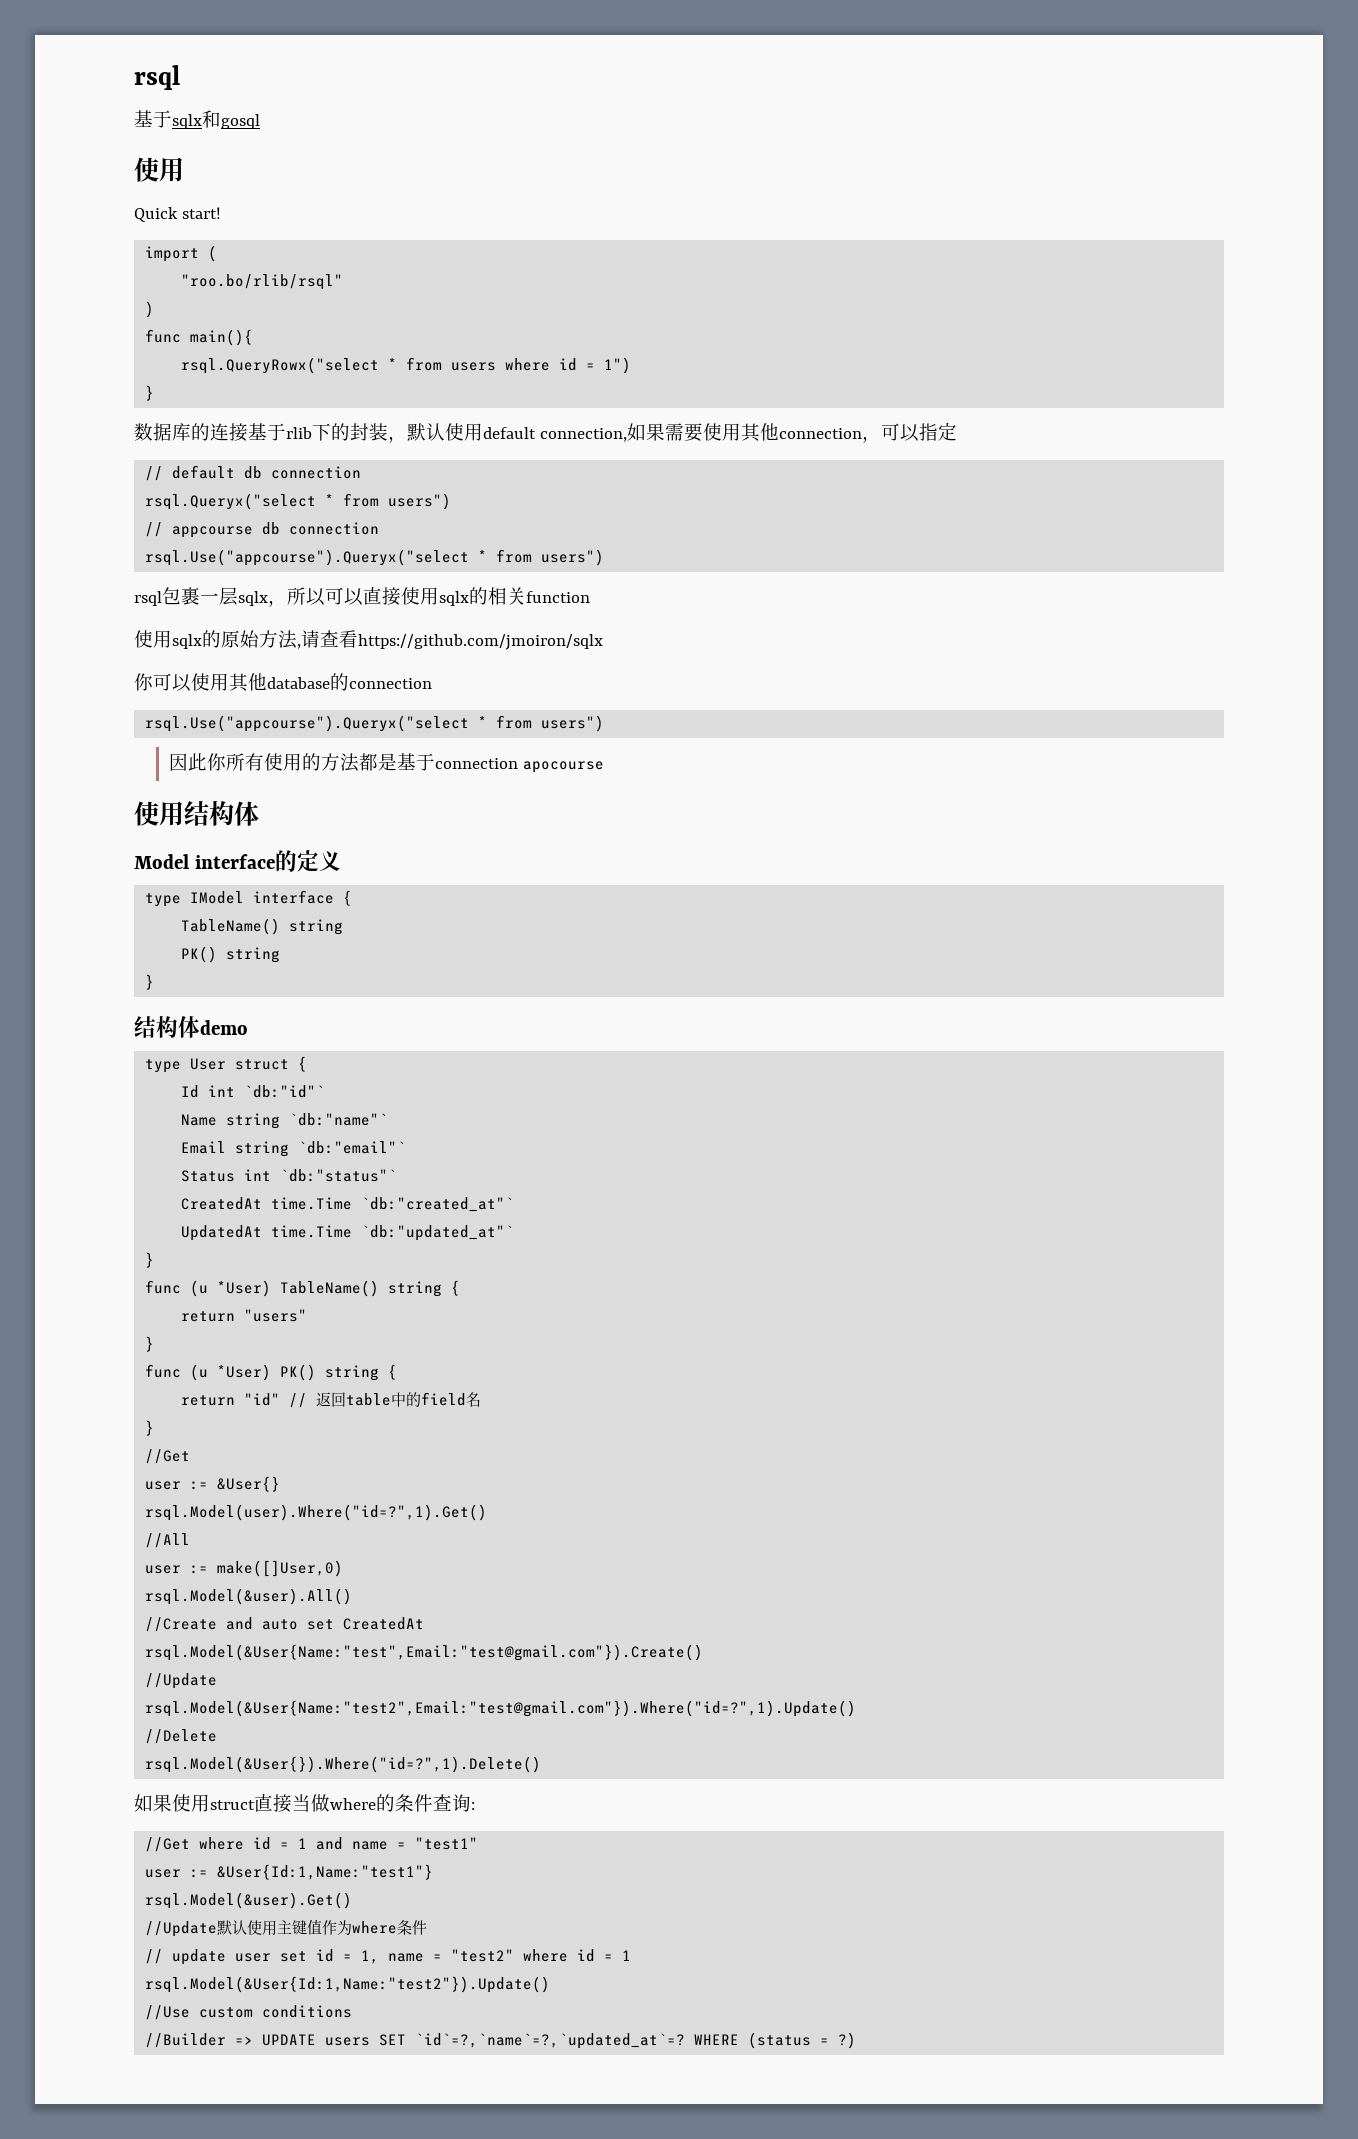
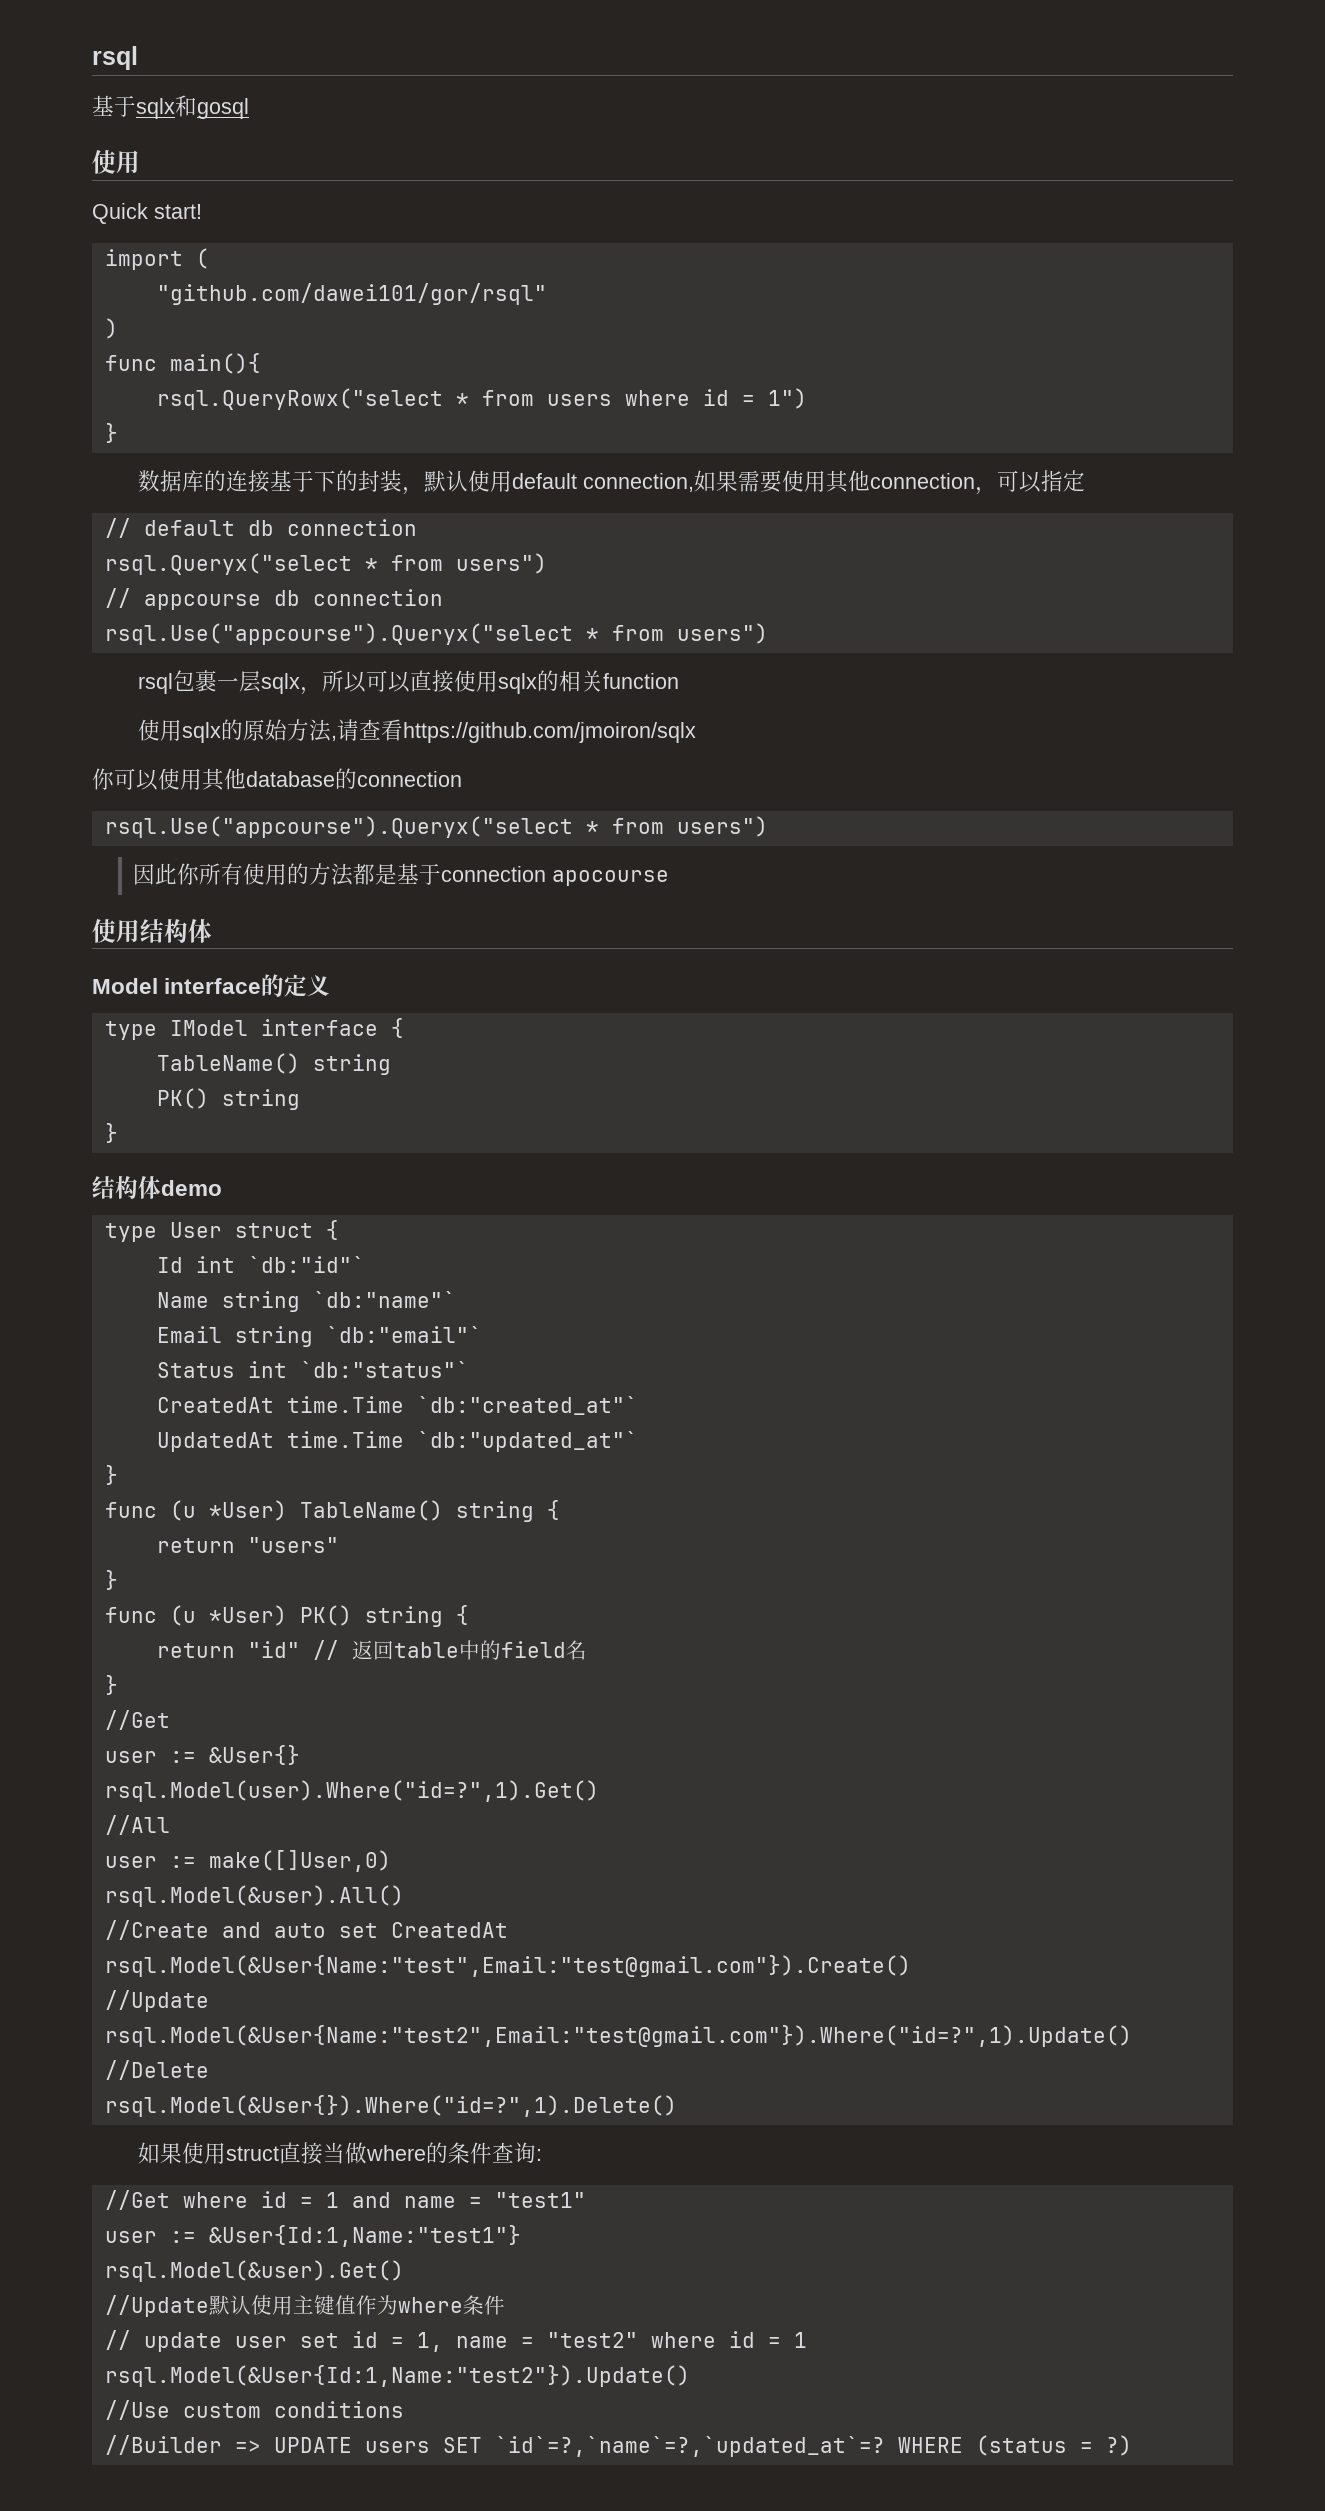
- "roo.bo/rlib/rsql"
+ "github.com/dawei101/gor/rsql"
- 数据库的连接基于rlib下的封装，默认使用default connection,如果需要使用其他connection，可以指定
+ 数据库的连接基于下的封装，默认使用default connection,如果需要使用其他connection，可以指定

